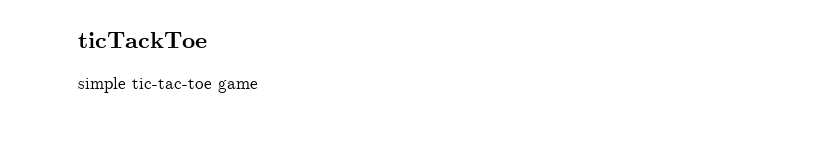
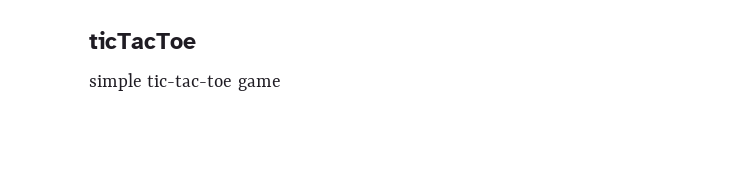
- ticTackToe
+ ticTacToe

